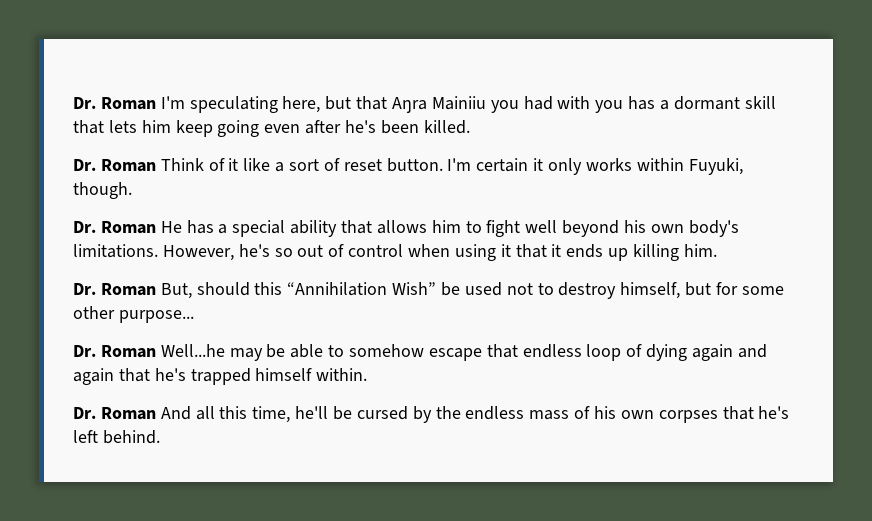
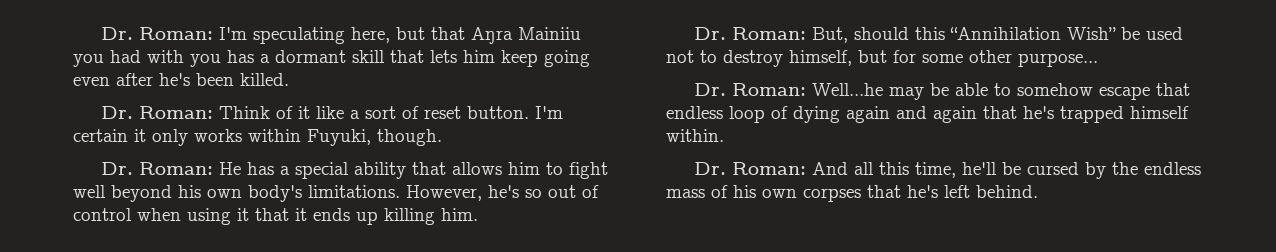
- Dr. Roman I'm speculating here, but that Aŋra Mainiiu you had with you has a dormant skill that lets him keep going even after he's been killed.
+ Dr. Roman: I'm speculating here, but that Aŋra Mainiiu you had with you has a dormant skill that lets him keep going even after he's been killed.
- Dr. Roman Think of it like a sort of reset button.
+ Dr. Roman: Think of it like a sort of reset button.
- Dr. Roman He has a special ability that allows him to fight well beyond his own body's limitations.
+ Dr. Roman: He has a special ability that allows him to fight well beyond his own body's limitations.
- Dr. Roman But, should this “Annihilation Wish” be used not to destroy himself, but for some other purpose...
+ Dr. Roman: But, should this “Annihilation Wish” be used not to destroy himself, but for some other purpose...
- Dr. Roman Well...he may be able to somehow escape that endless loop of dying again and again that he's trapped himself within.
+ Dr. Roman: Well...he may be able to somehow escape that endless loop of dying again and again that he's trapped himself within.
- Dr. Roman And all this time, he'll be cursed by the endless mass of his own corpses that he's left behind.
+ Dr. Roman: And all this time, he'll be cursed by the endless mass of his own corpses that he's left behind.

